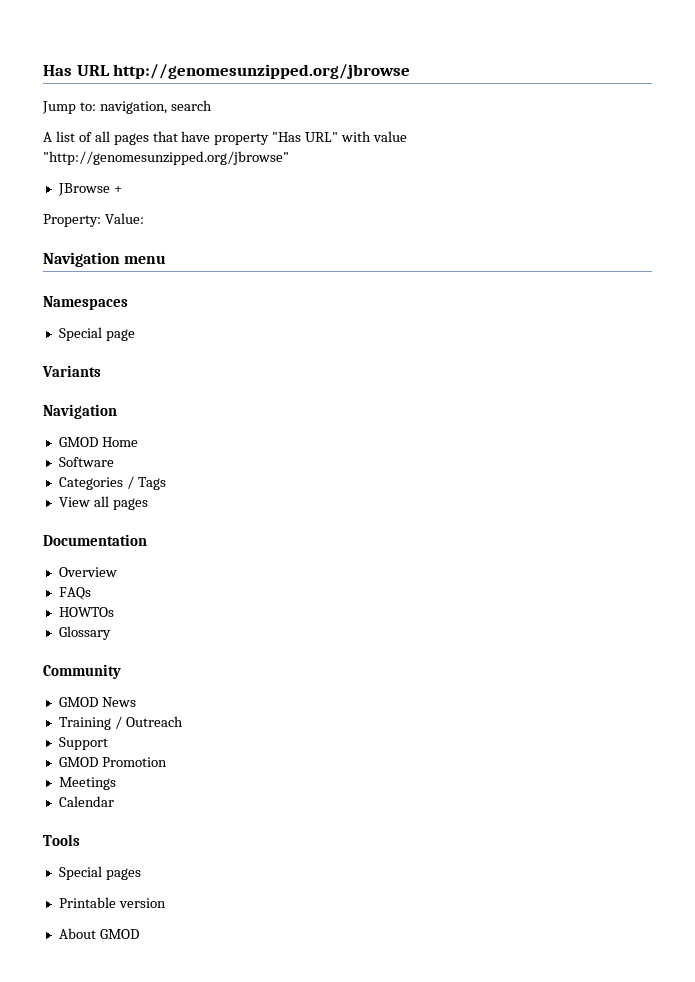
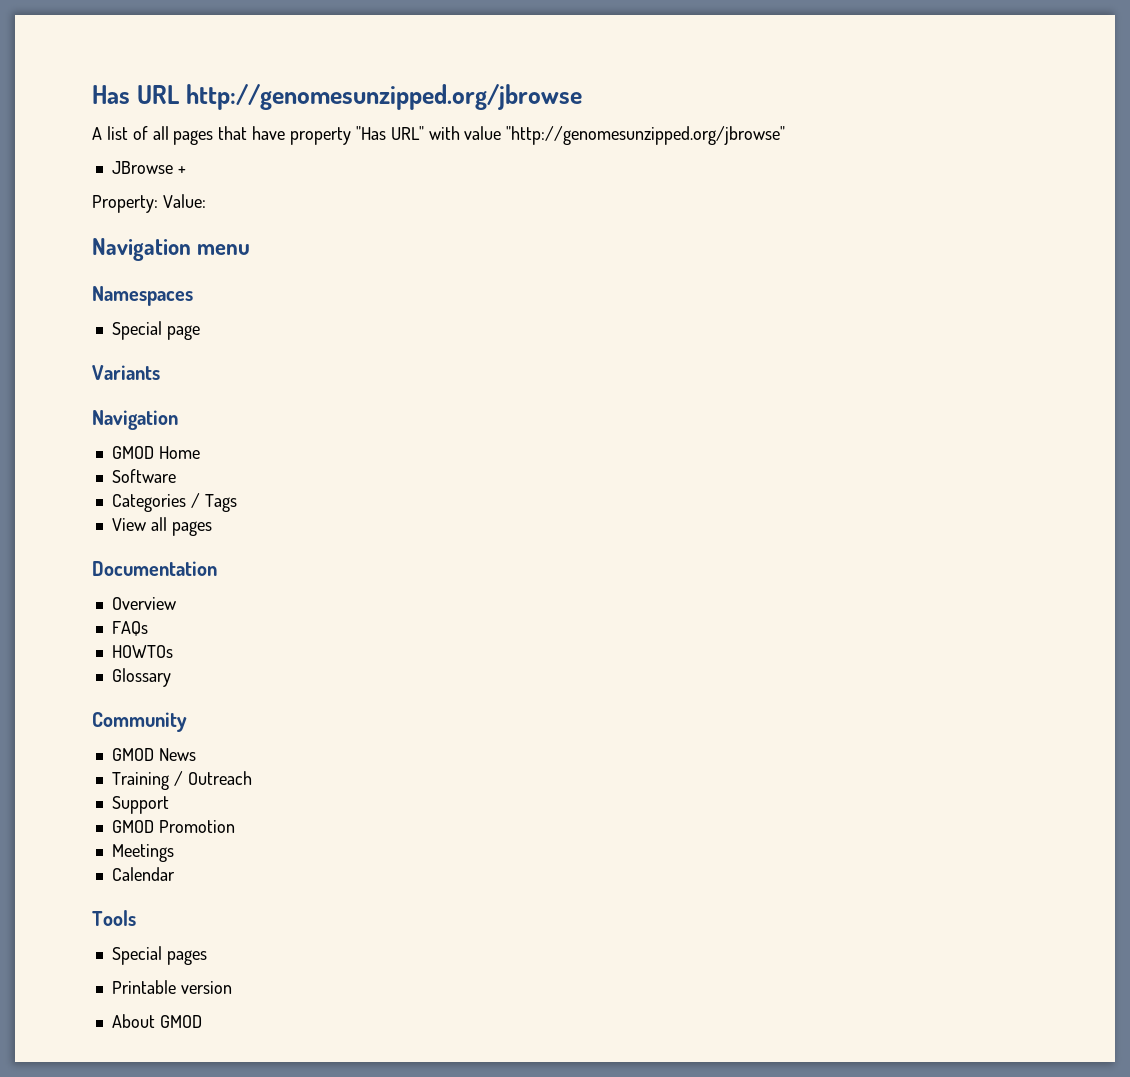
- Jump to: navigation, search

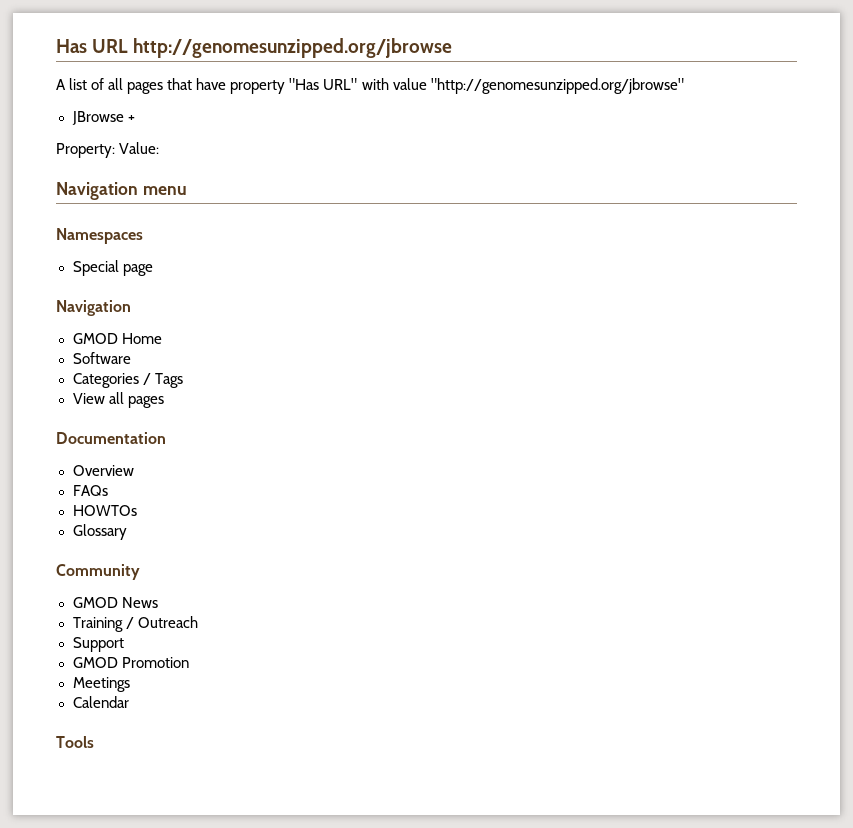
- Variants
- Special pages
- Printable version
- About GMOD

